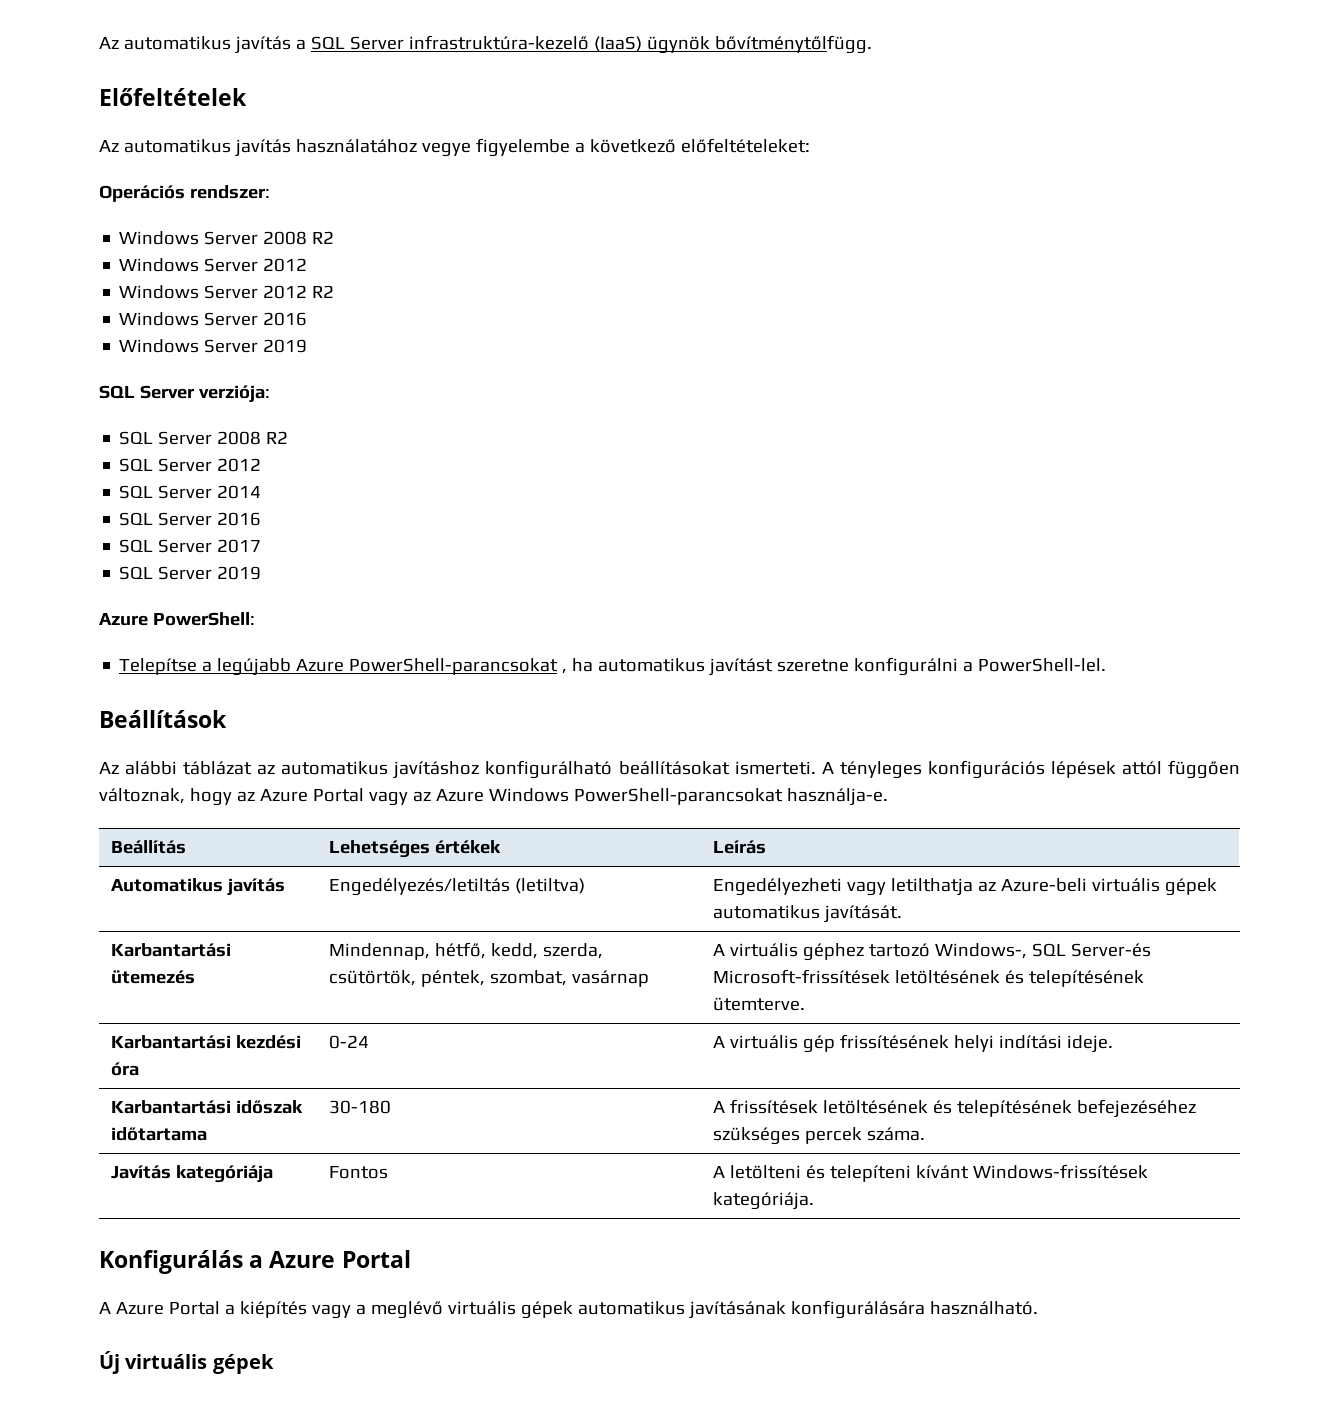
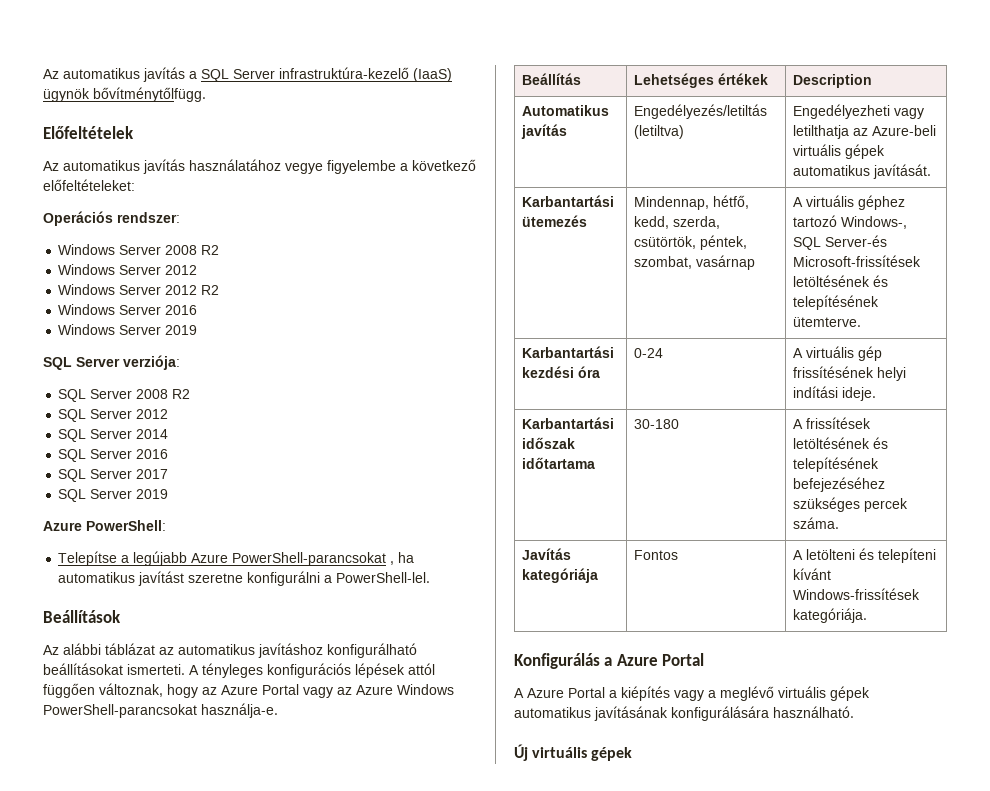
- Beállítás | Lehetséges értékek | Leírás
+ Beállítás | Lehetséges értékek | Description

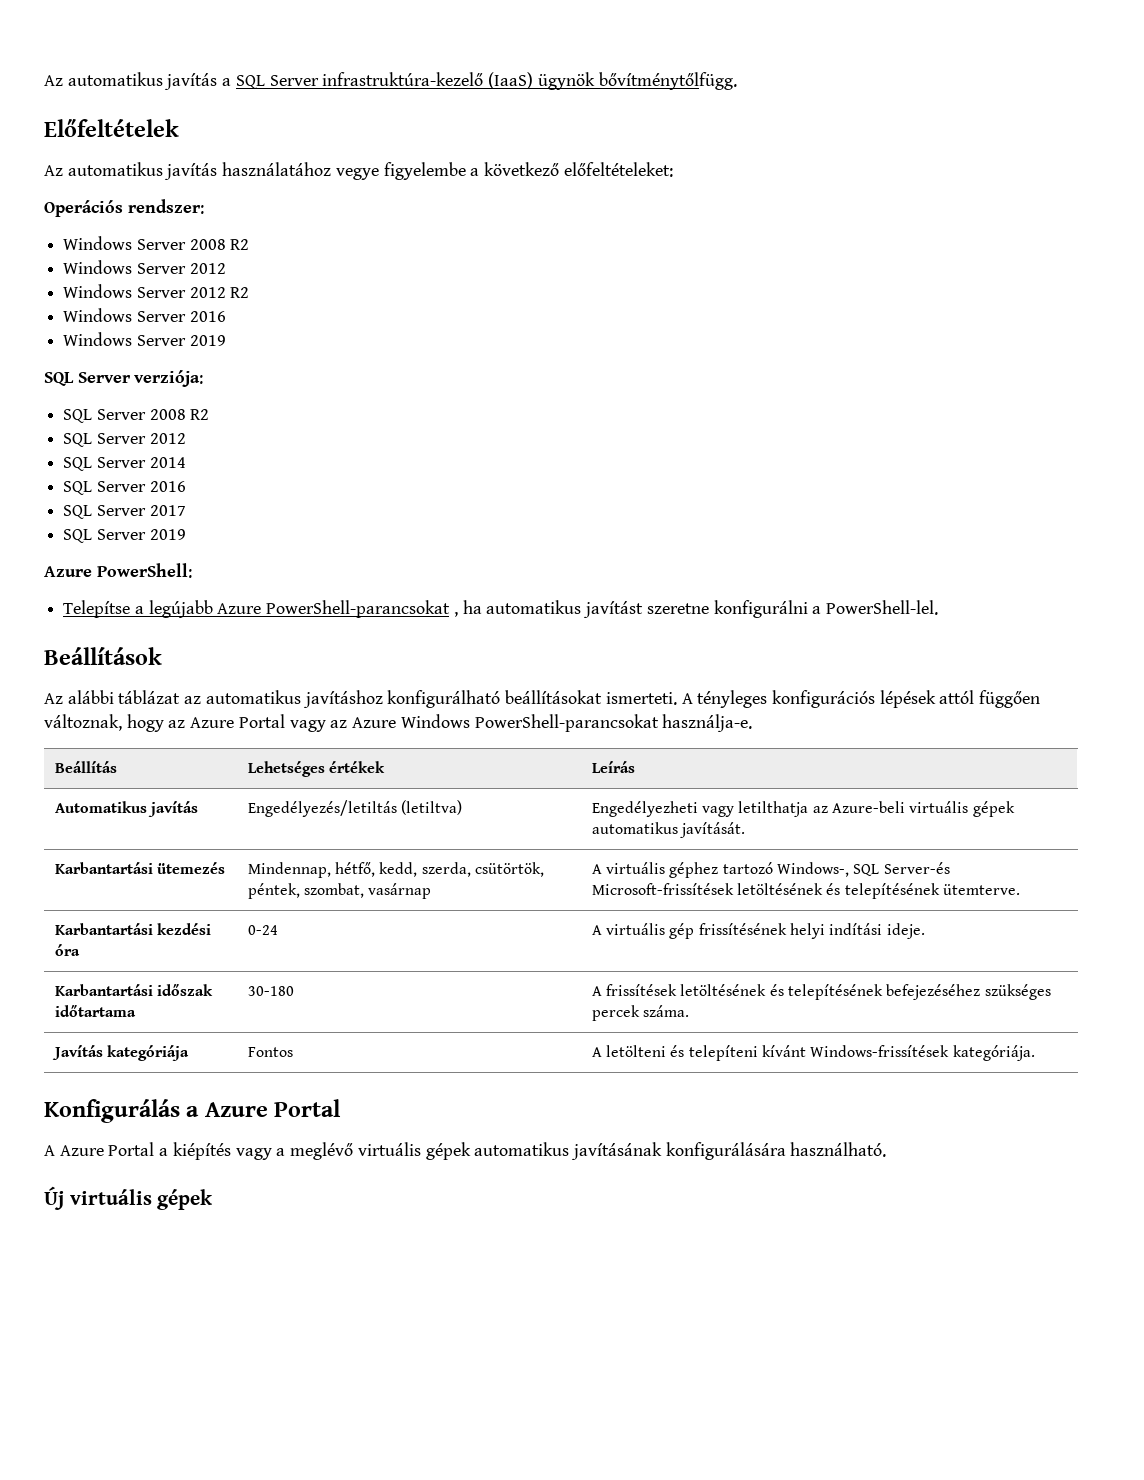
- Beállítás | Lehetséges értékek | Description
+ Beállítás | Lehetséges értékek | Leírás

